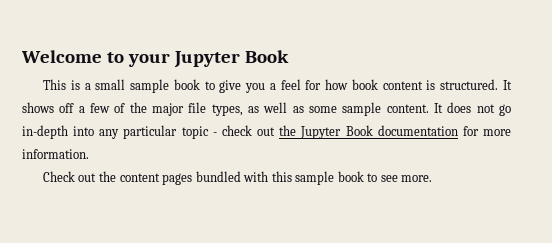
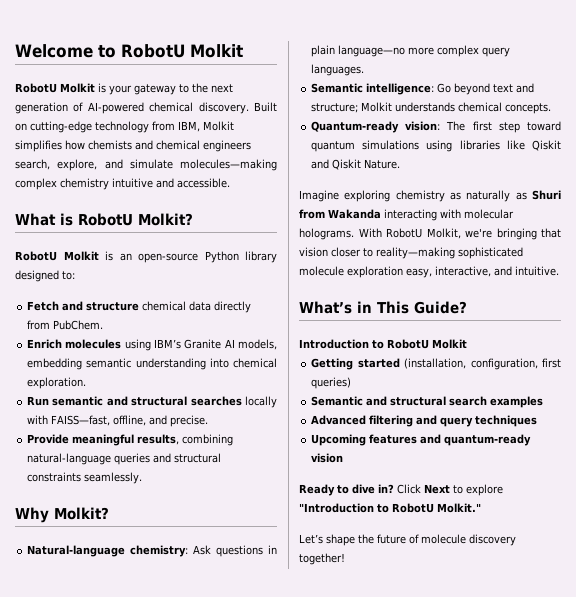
- Welcome to your Jupyter Book
- This is a small sample book to give you a feel for how book content is structured. It shows off a few of the major file types, as well as some sample content. It does not go in-depth into any particular topic - check out the Jupyter Book documentation for more information.
- Check out the content pages bundled with this sample book to see more.
+ Welcome to RobotU Molkit
+ RobotU Molkit is your gateway to the next generation of AI-powered chemical discovery. Built on cutting-edge technology from IBM, Molkit simplifies how chemists and chemical engineers search, explore, and simulate molecules—making complex chemistry intuitive and accessible.
+ What is RobotU Molkit?
+ RobotU Molkit is an open-source Python library designed to:
+ Fetch and structure chemical data directly from PubChem.
+ Enrich molecules using IBM’s Granite AI models, embedding semantic understanding into chemical exploration.
+ Run semantic and structural searches locally with FAISS—fast, offline, and precise.
+ Provide meaningful results, combining natural-language queries and structural constraints seamlessly.
+ Why Molkit?
+ Natural-language chemistry: Ask questions in plain language—no more complex query languages.
+ Semantic intelligence: Go beyond text and structure; Molkit understands chemical concepts.
+ Quantum-ready vision: The first step toward quantum simulations using libraries like Qiskit and Qiskit Nature.
+ Imagine exploring chemistry as naturally as Shuri from Wakanda interacting with molecular holograms. With RobotU Molkit, we're bringing that vision closer to reality—making sophisticated molecule exploration easy, interactive, and intuitive.
+ What’s in This Guide?
+ Introduction to RobotU Molkit
+ Getting started (installation, configuration, first queries)
+ Semantic and structural search examples
+ Advanced filtering and query techniques
+ Upcoming features and quantum-ready vision
+ Ready to dive in? Click Next to explore "Introduction to RobotU Molkit."
+ Let’s shape the future of molecule discovery together!

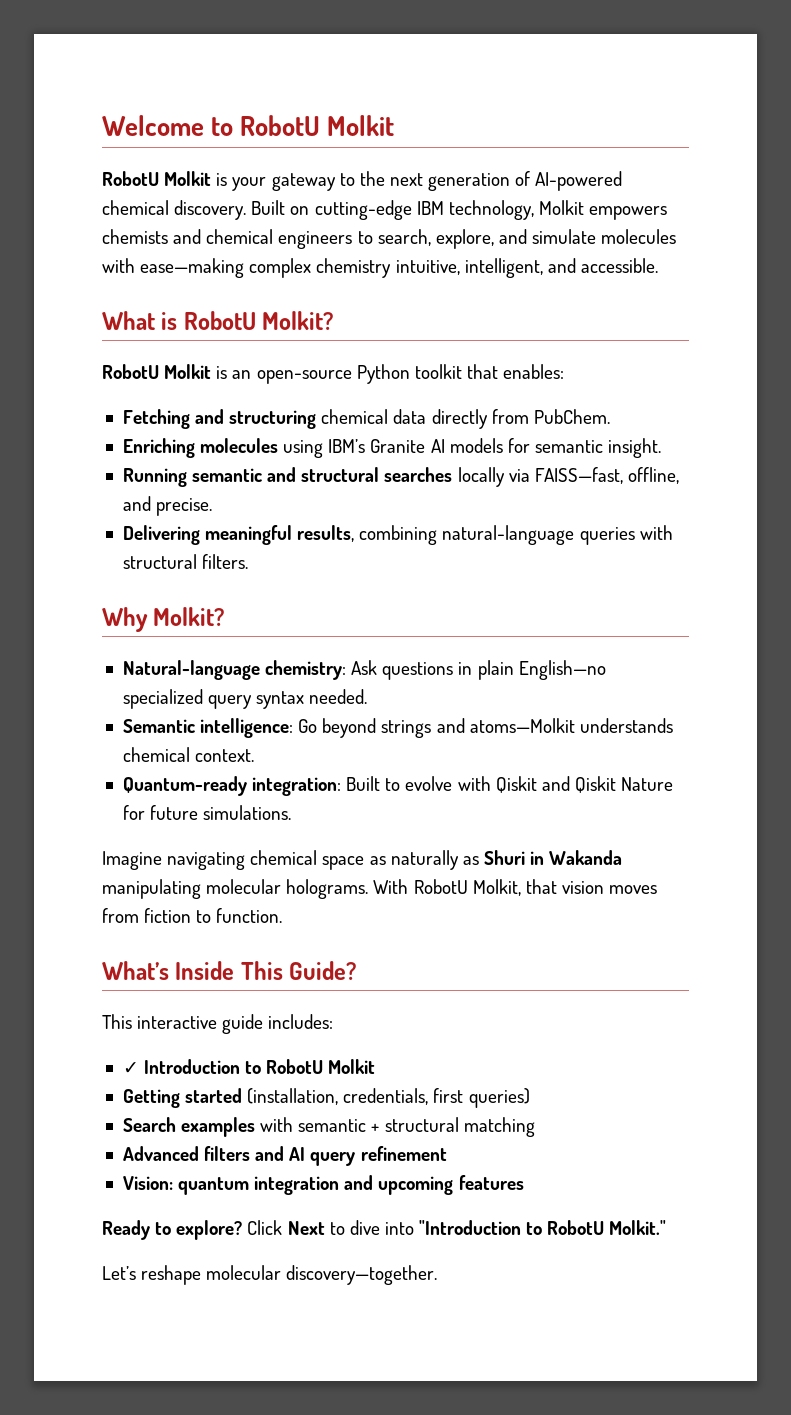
- Built on cutting-edge technology from IBM, Molkit simplifies how chemists and chemical engineers search, explore, and simulate molecules—making complex chemistry intuitive and accessible.
+ Built on cutting-edge IBM technology, Molkit empowers chemists and chemical engineers to search, explore, and simulate molecules with ease—making complex chemistry intuitive, intelligent, and accessible.
- RobotU Molkit is an open-source Python library designed to:
- Fetch and structure chemical data directly from PubChem.
+ RobotU Molkit is an open-source Python toolkit that enables:
+ Fetching and structuring chemical data directly from PubChem.
- Enrich molecules using IBM’s Granite AI models, embedding semantic understanding into chemical exploration.
- Run semantic and structural searches locally with FAISS—fast, offline, and precise.
+ Enriching molecules using IBM’s Granite AI models for semantic insight.
+ Running semantic and structural searches locally via FAISS—fast, offline, and precise.
- Provide meaningful results, combining natural-language queries and structural constraints seamlessly.
+ Delivering meaningful results, combining natural-language queries with structural filters.
- Natural-language chemistry: Ask questions in plain language—no more complex query languages.
+ Natural-language chemistry: Ask questions in plain English—no specialized query syntax needed.
- Semantic intelligence: Go beyond text and structure; Molkit understands chemical concepts.
+ Semantic intelligence: Go beyond strings and atoms—Molkit understands chemical context.
- Quantum-ready vision: The first step toward quantum simulations using libraries like Qiskit and Qiskit Nature.
- Imagine exploring chemistry as naturally as Shuri from Wakanda interacting with molecular holograms.
+ Quantum-ready integration: Built to evolve with Qiskit and Qiskit Nature for future simulations.
+ Imagine navigating chemical space as naturally as Shuri in Wakanda manipulating molecular holograms.
- With RobotU Molkit, we're bringing that vision closer to reality—making sophisticated molecule exploration easy, interactive, and intuitive.
+ With RobotU Molkit, that vision moves from fiction to function.
- What’s in This Guide?
+ What’s Inside This Guide?
- Introduction to RobotU Molkit
+ This interactive guide includes:
+ ✓ Introduction to RobotU Molkit
- Getting started (installation, configuration, first queries)
+ Getting started (installation, credentials, first queries)
- Semantic and structural search examples
- Advanced filtering and query techniques
- Upcoming features and quantum-ready vision
+ Search examples with semantic + structural matching
+ Advanced filters and AI query refinement
+ Vision: quantum integration and upcoming features
- Ready to dive in?
+ Ready to explore?
- Click Next to explore "Introduction to RobotU Molkit."
+ Click Next to dive into "Introduction to RobotU Molkit."
- Let’s shape the future of molecule discovery together!
+ Let’s reshape molecular discovery—together.

